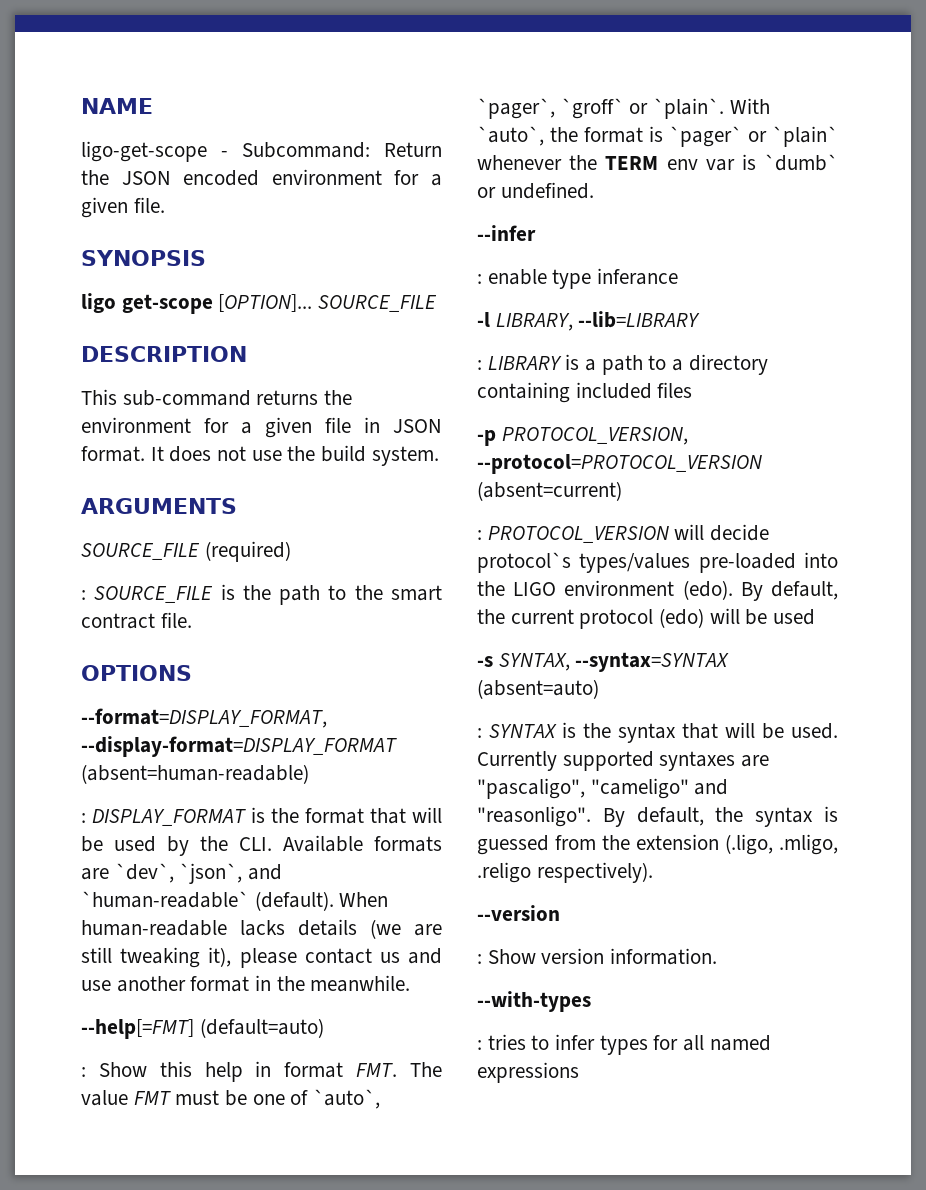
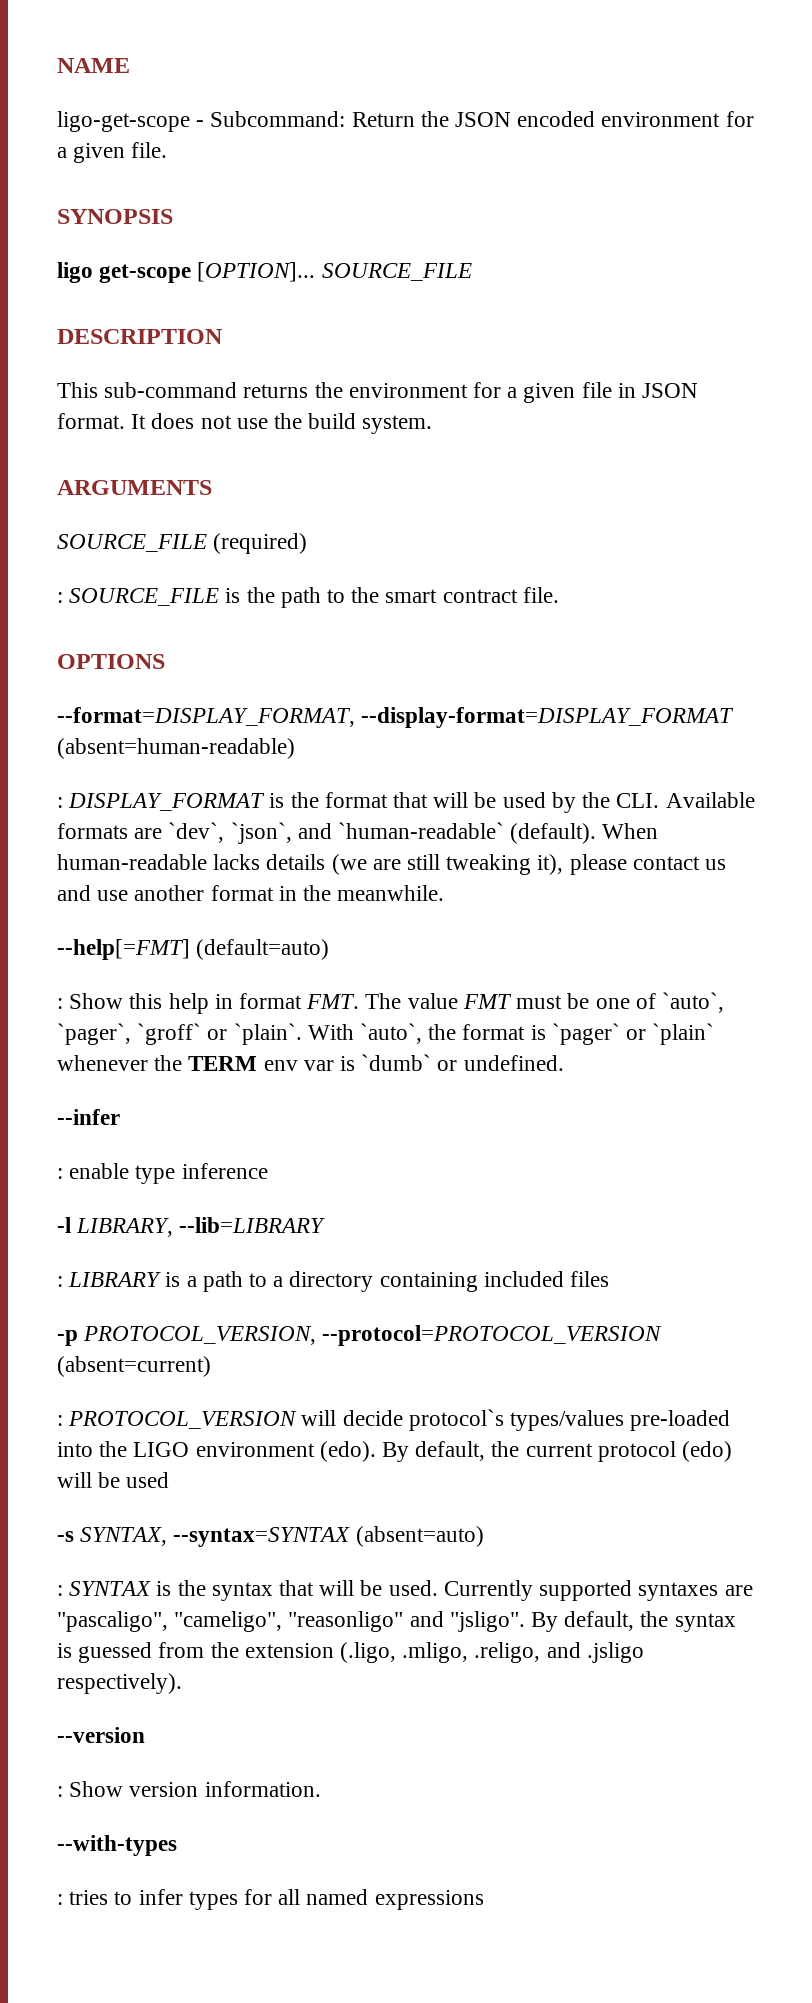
- : enable type inferance
+ : enable type inference
- Currently supported syntaxes are "pascaligo", "cameligo" and "reasonligo".
+ Currently supported syntaxes are "pascaligo", "cameligo", "reasonligo" and "jsligo".
- By default, the syntax is guessed from the extension (.ligo, .mligo, .religo respectively).
+ By default, the syntax is guessed from the extension (.ligo, .mligo, .religo, and .jsligo respectively).

